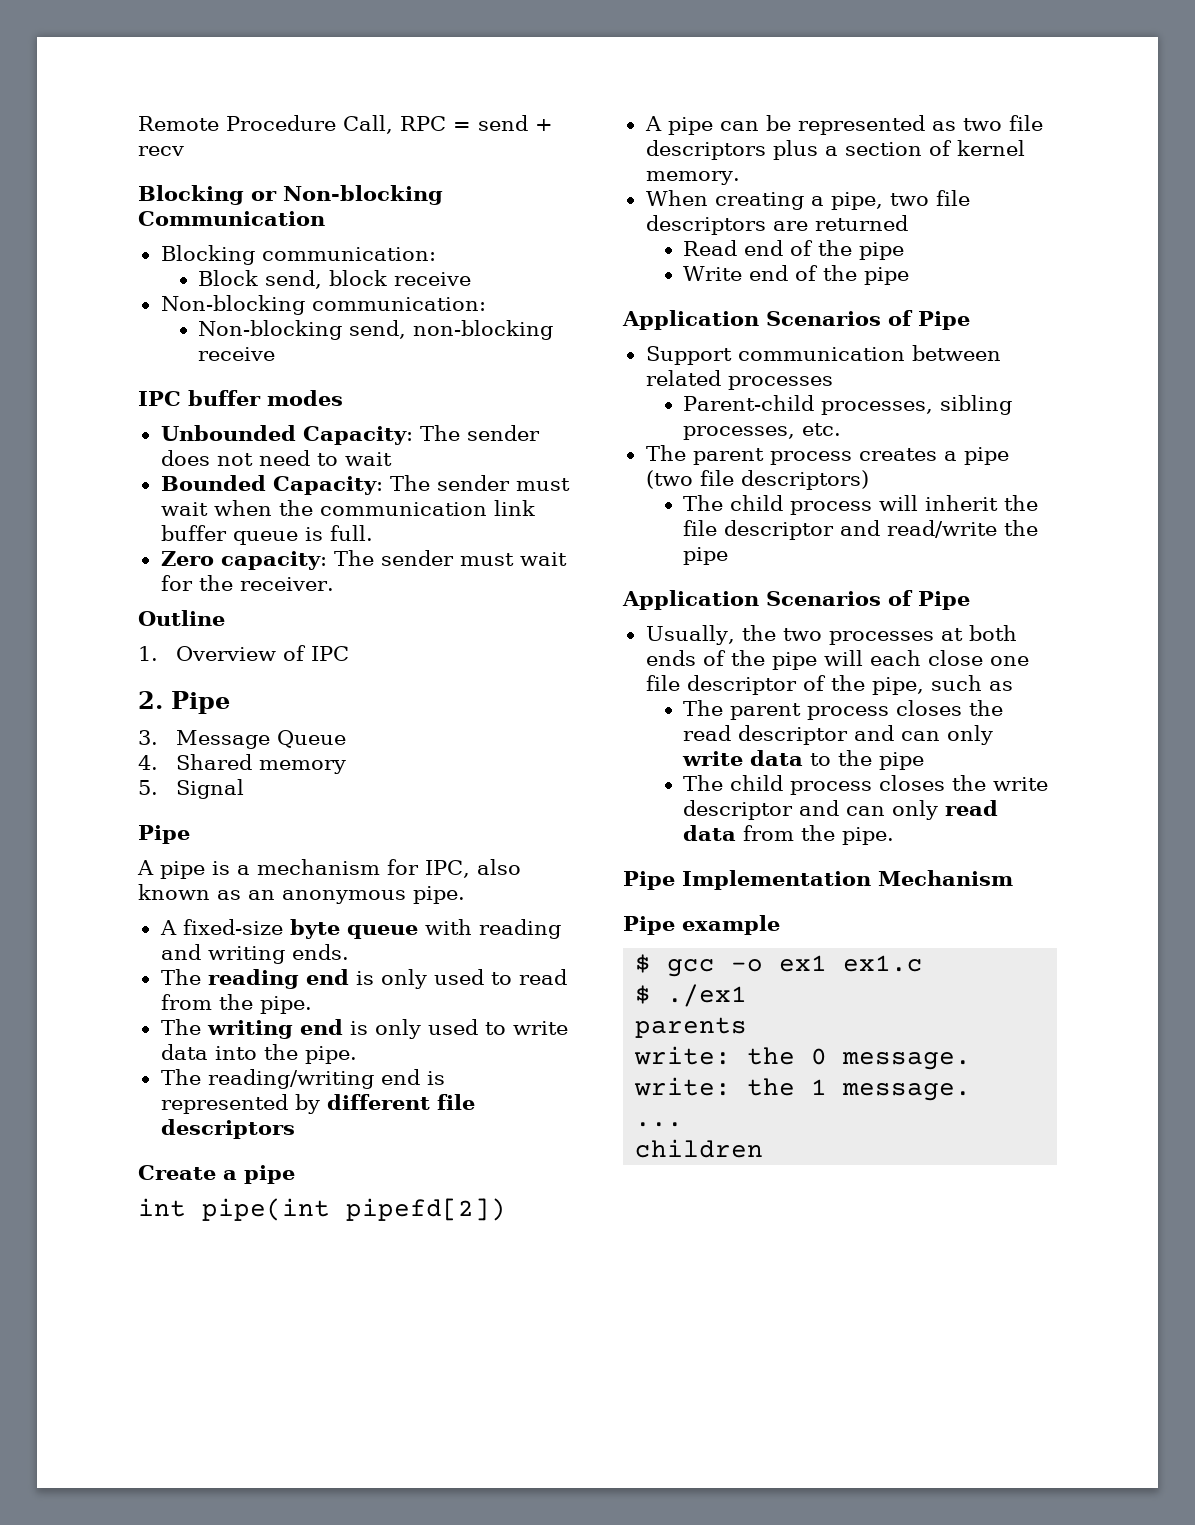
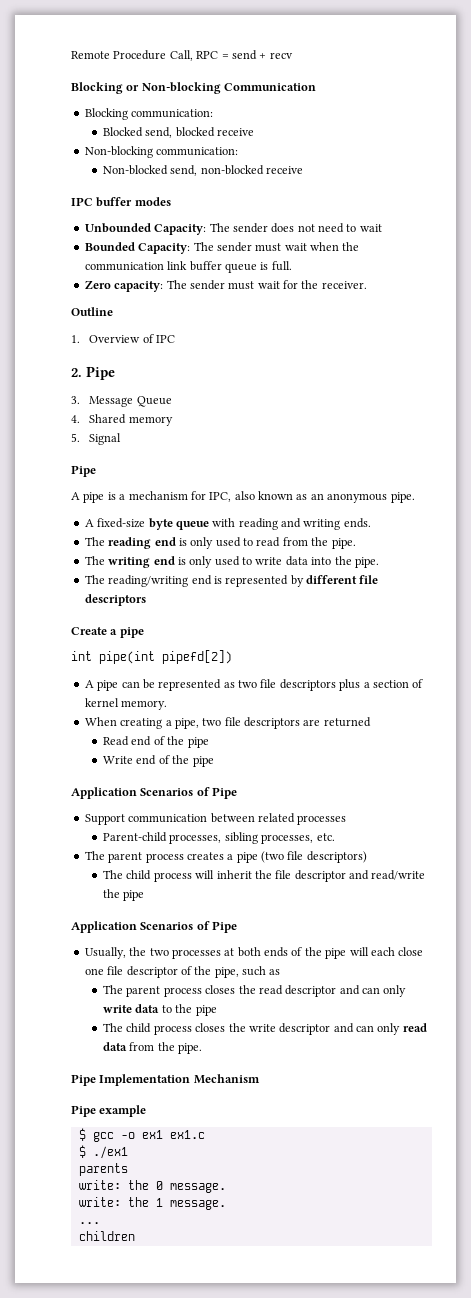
- Block send, block receive
+ Blocked send, blocked receive
- Non-blocking send, non-blocking receive
+ Non-blocked send, non-blocked receive

